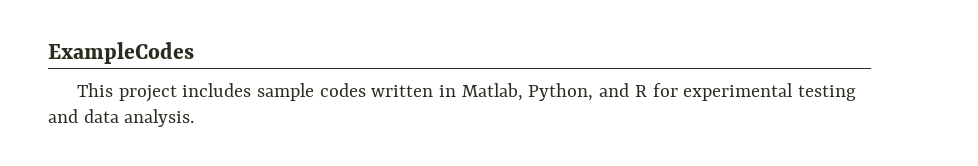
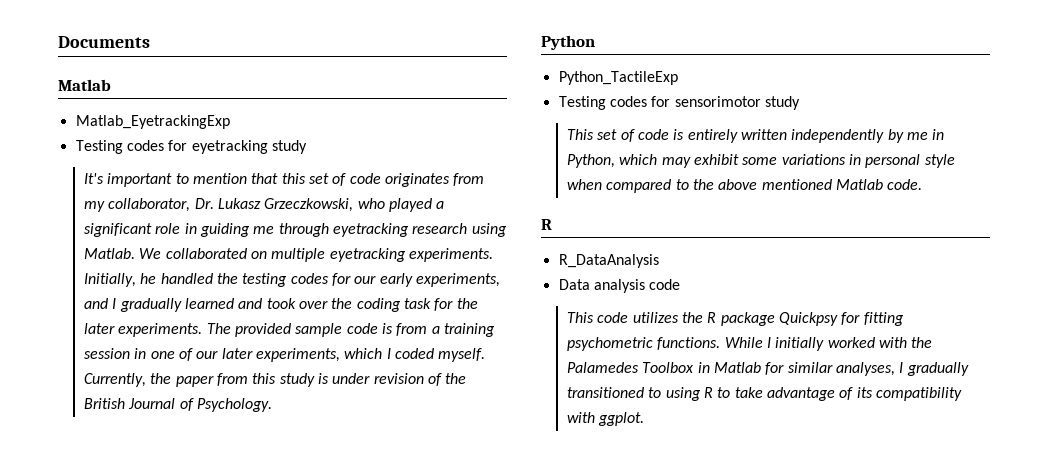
- ExampleCodes
- This project includes sample codes written in Matlab, Python, and R for experimental testing and data analysis.
+ Documents
+ Matlab
+ Matlab_EyetrackingExp
+ Testing codes for eyetracking study
+ It's important to mention that this set of code originates from my collaborator, Dr. Lukasz Grzeczkowski, who played a significant role in guiding me through eyetracking research using Matlab. We collaborated on multiple eyetracking experiments. Initially, he handled the testing codes for our early experiments, and I gradually learned and took over the coding task for the later experiments. The provided sample code is from a training session in one of our later experiments, which I coded myself. Currently, the paper from this study is under revision of the British Journal of Psychology.
+ Python
+ Python_TactileExp
+ Testing codes for sensorimotor study
+ This set of code is entirely written independently by me in Python, which may exhibit some variations in personal style when compared to the above mentioned Matlab code.
+ R
+ R_DataAnalysis
+ Data analysis code
+ This code utilizes the R package Quickpsy for fitting psychometric functions. While I initially worked with the Palamedes Toolbox in Matlab for similar analyses, I gradually transitioned to using R to take advantage of its compatibility with ggplot.

